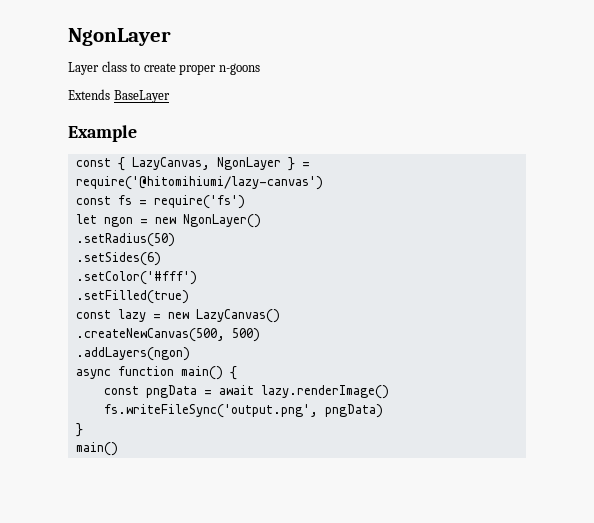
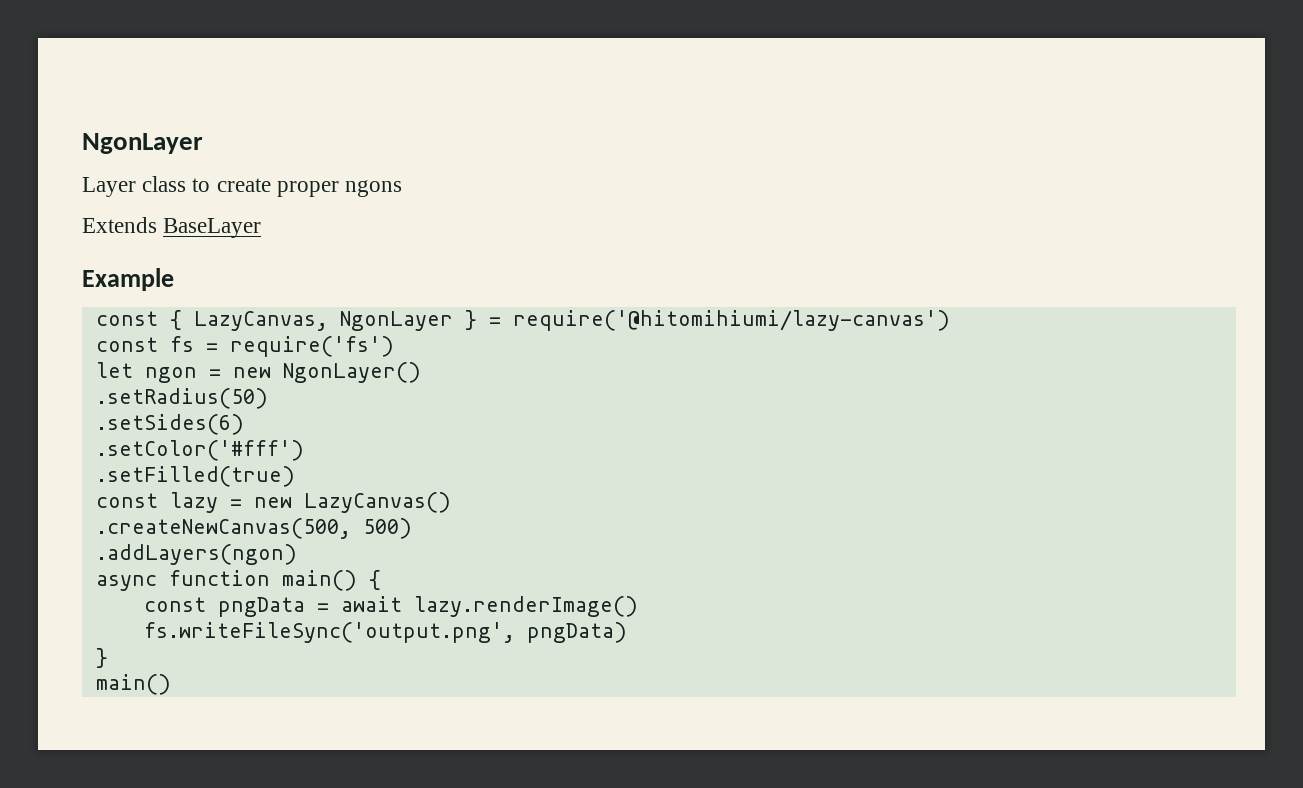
- Layer class to create proper n-goons
+ Layer class to create proper ngons

